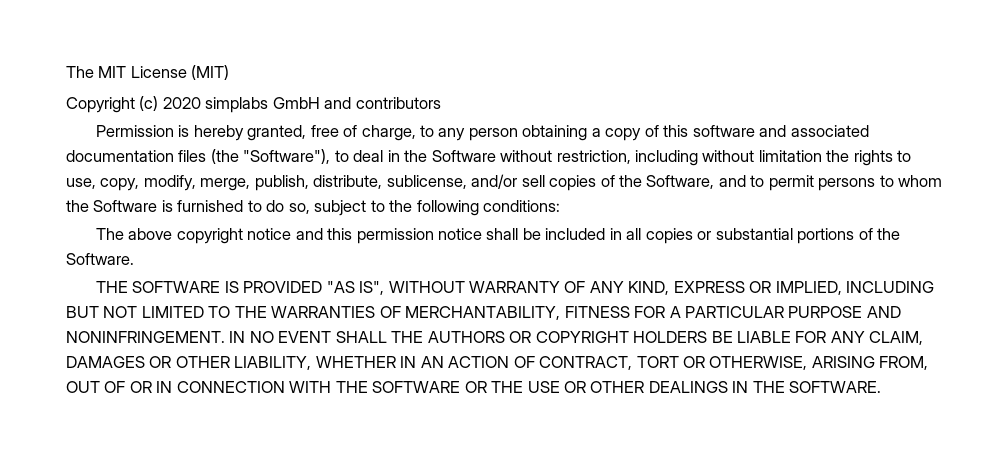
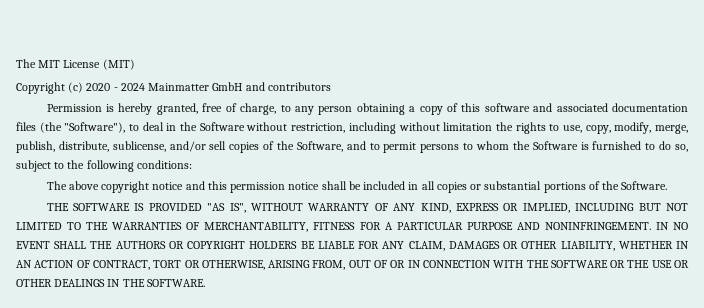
- Copyright (c) 2020 simplabs GmbH and contributors
+ Copyright (c) 2020 - 2024 Mainmatter GmbH and contributors

